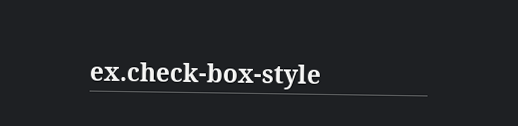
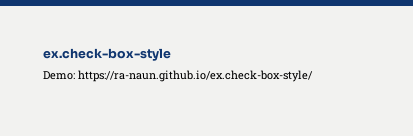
+ Demo: https://ra-naun.github.io/ex.check-box-style/

